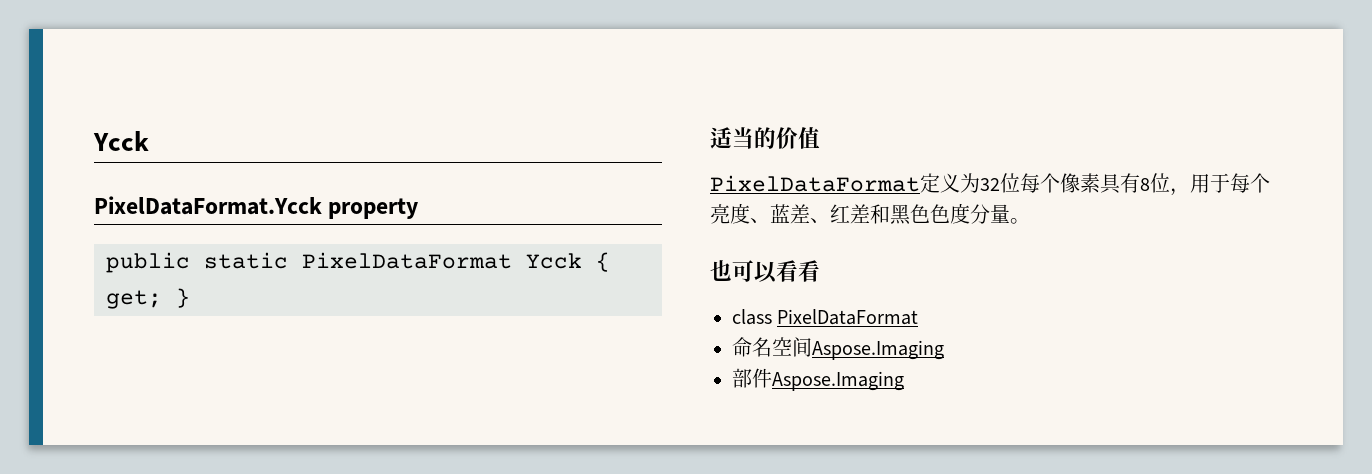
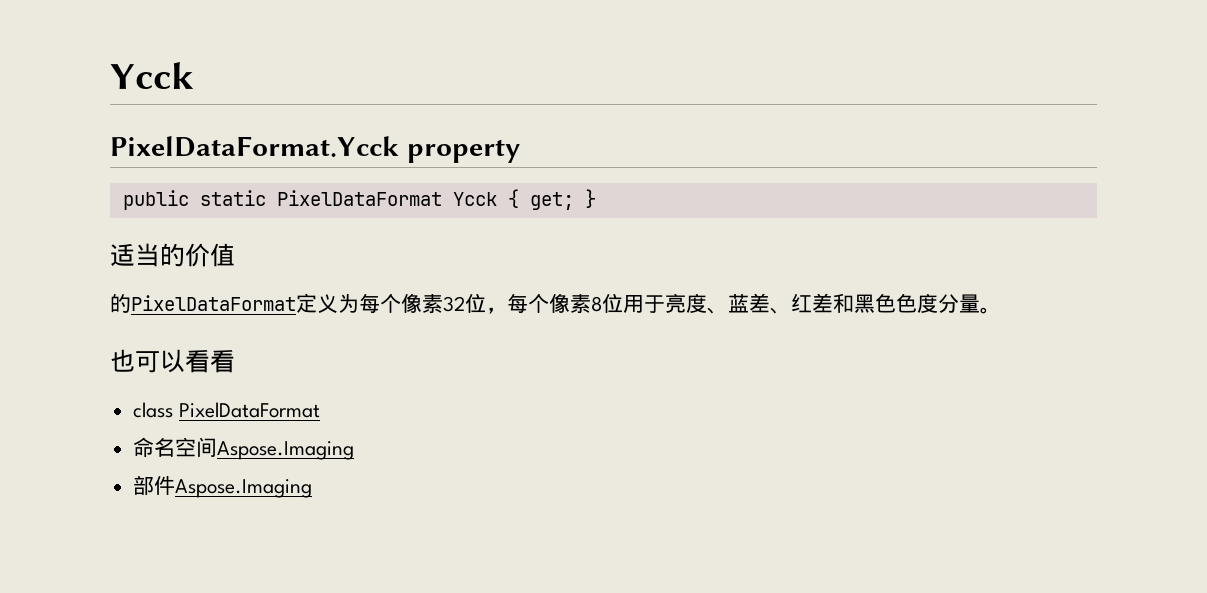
- PixelDataFormat定义为32位每个像素具有8位，用于每个亮度、蓝差、红差和黑色色度分量。
+ 的PixelDataFormat定义为每个像素32位，每个像素8位用于亮度、蓝差、红差和黑色色度分量。

